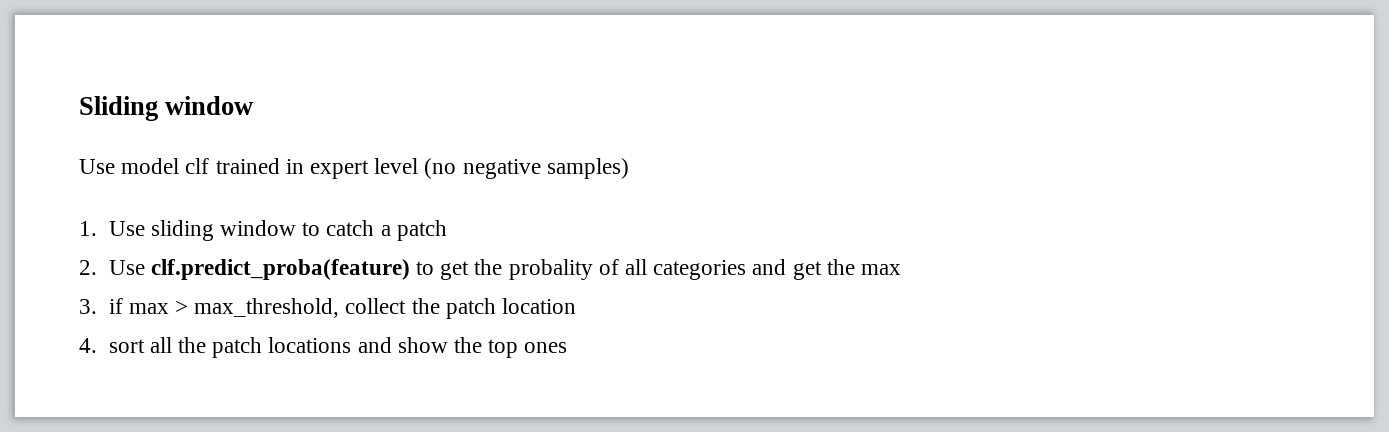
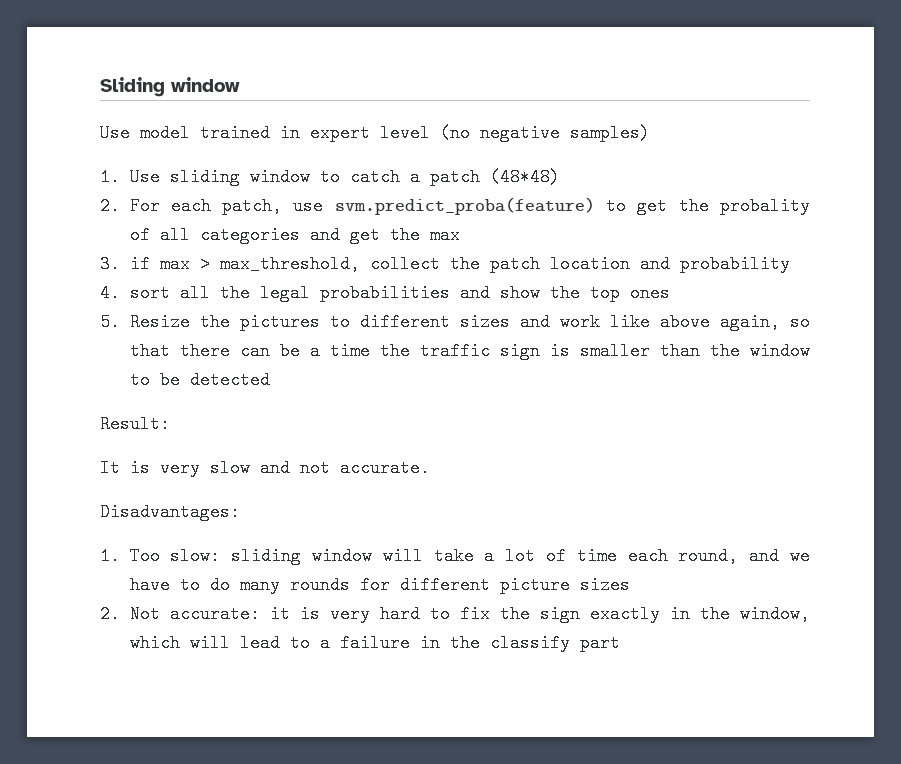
- Use model clf trained in expert level (no negative samples)
+ Use model trained in expert level (no negative samples)
- 1. Use sliding window to catch a patch
- 2. Use clf.predict_proba(feature) to get the probality of all categories and get the max
+ 1. Use sliding window to catch a patch (48*48)
+ 2. For each patch, use svm.predict_proba(feature) to get the probality of all categories and get the max
- 3. if max > max_threshold, collect the patch location
+ 3. if max > max_threshold, collect the patch location and probability
- 4. sort all the patch locations and show the top ones
+ 4. sort all the legal probabilities and show the top ones
+ 5. Resize the pictures to different sizes and work like above again, so that there can be a time the traffic sign is smaller than the window to be detected
+ Result:
+ It is very slow and not accurate.
+ Disadvantages:
+ 1. Too slow: sliding window will take a lot of time each round, and we have to do many rounds for different picture sizes
+ 2. Not accurate: it is very hard to fix the sign exactly in the window, which will lead to a failure in the classify part

